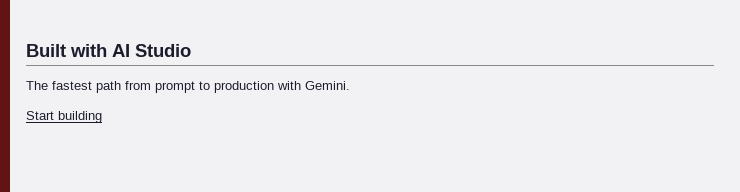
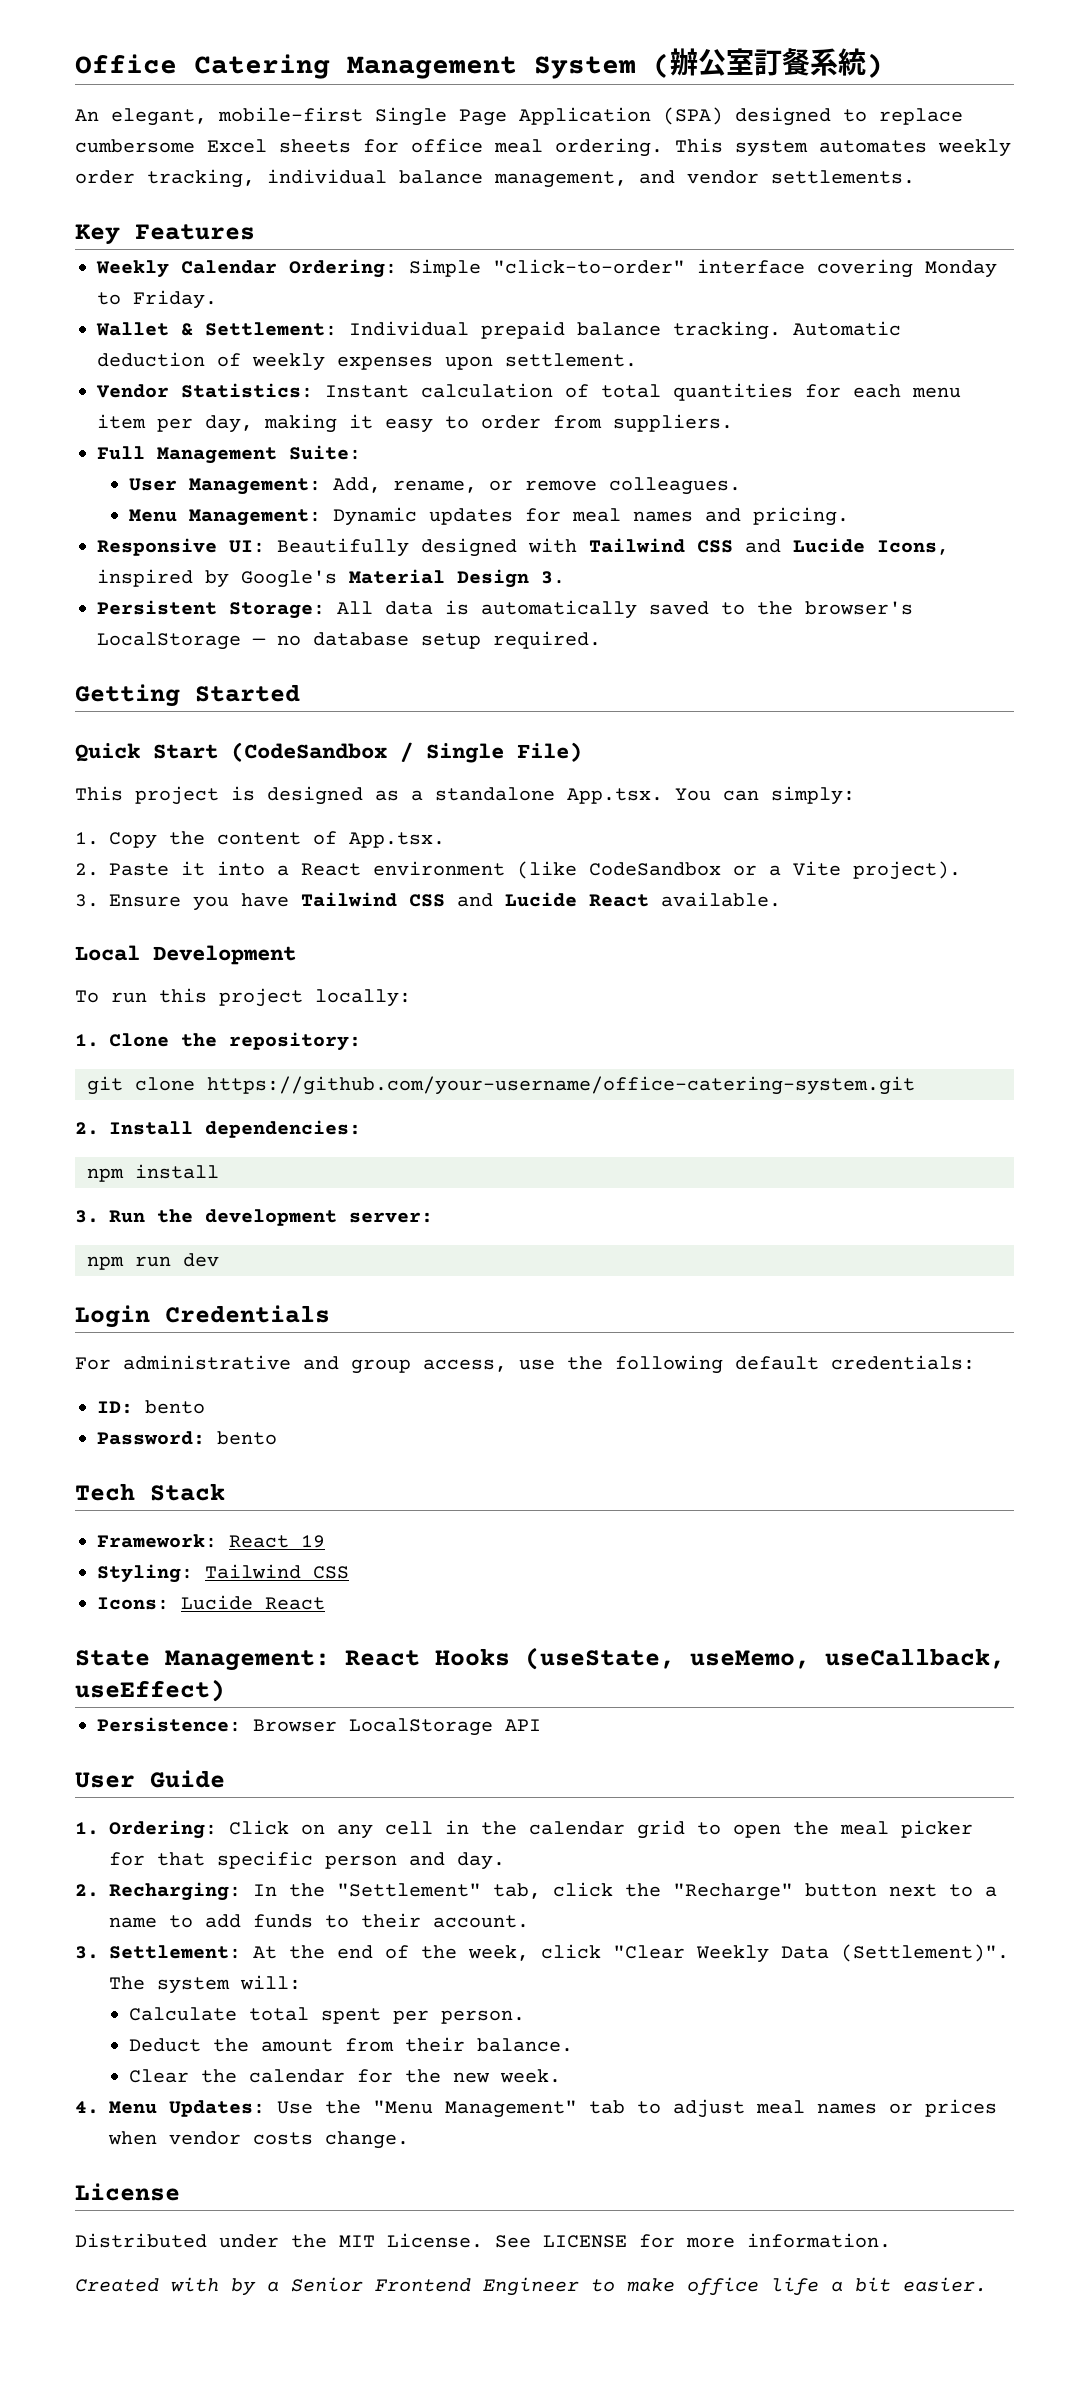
- Built with AI Studio
- The fastest path from prompt to production with Gemini.
- Start building
+ Office Catering Management System (辦公室訂餐系統)
+ An elegant, mobile-first Single Page Application (SPA) designed to replace cumbersome Excel sheets for office meal ordering. This system automates weekly order tracking, individual balance management, and vendor settlements.
+ Key Features
+ Weekly Calendar Ordering: Simple "click-to-order" interface covering Monday to Friday.
+ Wallet & Settlement: Individual prepaid balance tracking. Automatic deduction of weekly expenses upon settlement.
+ Vendor Statistics: Instant calculation of total quantities for each menu item per day, making it easy to order from suppliers.
+ Full Management Suite:
+ User Management: Add, rename, or remove colleagues.
+ Menu Management: Dynamic updates for meal names and pricing.
+ Responsive UI: Beautifully designed with Tailwind CSS and Lucide Icons, inspired by Google's Material Design 3.
+ Persistent Storage: All data is automatically saved to the browser's LocalStorage — no database setup required.
+ Getting Started
+ Quick Start (CodeSandbox / Single File)
+ This project is designed as a standalone App.tsx. You can simply:
+ 1. Copy the content of App.tsx.
+ 2. Paste it into a React environment (like CodeSandbox or a Vite project).
+ 3. Ensure you have Tailwind CSS and Lucide React available.
+ Local Development
+ To run this project locally:
+ 1. Clone the repository:
+ git clone https://github.com/your-username/office-catering-system.git
+ 2. Install dependencies:
+ npm install
+ 3. Run the development server:
+ npm run dev
+ Login Credentials
+ For administrative and group access, use the following default credentials:
+ ID: bento
+ Password: bento
+ Tech Stack
+ Framework: React 19
+ Styling: Tailwind CSS
+ Icons: Lucide React
+ State Management: React Hooks (useState, useMemo, useCallback, useEffect)
+ Persistence: Browser LocalStorage API
+ User Guide
+ 1. Ordering: Click on any cell in the calendar grid to open the meal picker for that specific person and day.
+ 2. Recharging: In the "Settlement" tab, click the "Recharge" button next to a name to add funds to their account.
+ 3. Settlement: At the end of the week, click "Clear Weekly Data (Settlement)". The system will:
+ Calculate total spent per person.
+ Deduct the amount from their balance.
+ Clear the calendar for the new week.
+ 4. Menu Updates: Use the "Menu Management" tab to adjust meal names or prices when vendor costs change.
+ License
+ Distributed under the MIT License. See LICENSE for more information.
+ Created with by a Senior Frontend Engineer to make office life a bit easier.

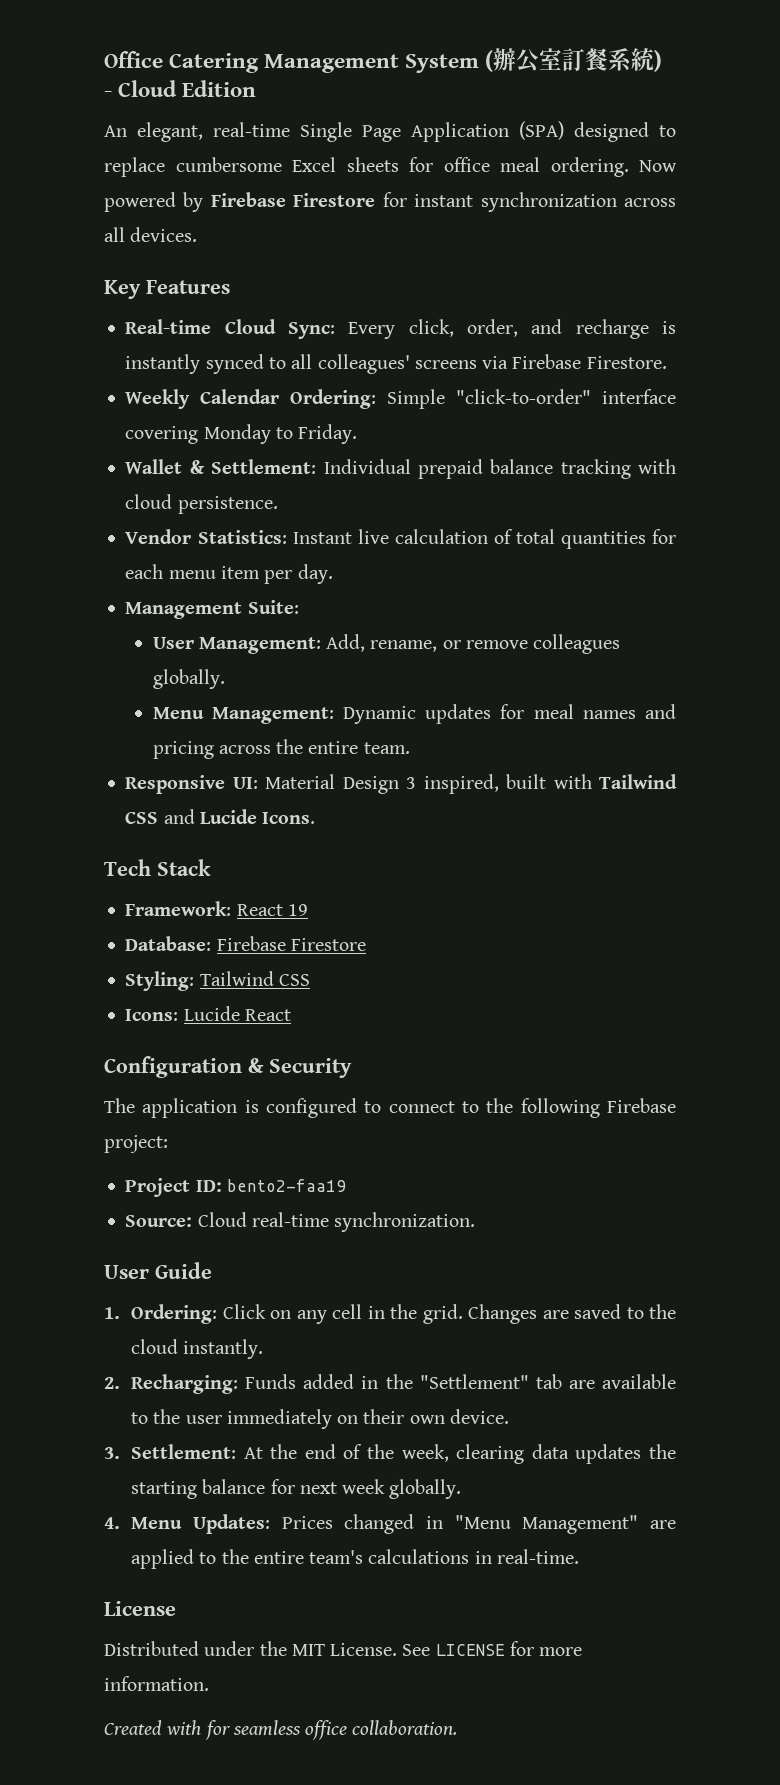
- Office Catering Management System (辦公室訂餐系統)
+ Office Catering Management System (辦公室訂餐系統) - Cloud Edition
- An elegant, mobile-first Single Page Application (SPA) designed to replace cumbersome Excel sheets for office meal ordering.
+ An elegant, real-time Single Page Application (SPA) designed to replace cumbersome Excel sheets for office meal ordering.
- This system automates weekly order tracking, individual balance management, and vendor settlements.
+ Now powered by Firebase Firestore for instant synchronization across all devices.
  Key Features
+ Real-time Cloud Sync: Every click, order, and recharge is instantly synced to all colleagues' screens via Firebase Firestore.
- Wallet & Settlement: Individual prepaid balance tracking. Automatic deduction of weekly expenses upon settlement.
+ Wallet & Settlement: Individual prepaid balance tracking with cloud persistence.
- Vendor Statistics: Instant calculation of total quantities for each menu item per day, making it easy to order from suppliers.
- Full Management Suite:
+ Vendor Statistics: Instant live calculation of total quantities for each menu item per day.
+ Management Suite:
- User Management: Add, rename, or remove colleagues.
+ User Management: Add, rename, or remove colleagues globally.
- Menu Management: Dynamic updates for meal names and pricing.
- Responsive UI: Beautifully designed with Tailwind CSS and Lucide Icons, inspired by Google's Material Design 3.
- Persistent Storage: All data is automatically saved to the browser's LocalStorage — no database setup required.
- Getting Started
- Quick Start (CodeSandbox / Single File)
- This project is designed as a standalone App.tsx. You can simply:
- 1. Copy the content of App.tsx.
- 2. Paste it into a React environment (like CodeSandbox or a Vite project).
- 3. Ensure you have Tailwind CSS and Lucide React available.
- Local Development
- To run this project locally:
- 1. Clone the repository:
- git clone https://github.com/your-username/office-catering-system.git
- 2. Install dependencies:
- npm install
- 3. Run the development server:
- npm run dev
- Login Credentials
- For administrative and group access, use the following default credentials:
- ID: bento
- Password: bento
+ Menu Management: Dynamic updates for meal names and pricing across the entire team.
+ Responsive UI: Material Design 3 inspired, built with Tailwind CSS and Lucide Icons.
+ Database: Firebase Firestore
- State Management: React Hooks (useState, useMemo, useCallback, useEffect)
- Persistence: Browser LocalStorage API
+ Configuration & Security
+ The application is configured to connect to the following Firebase project:
+ Project ID: bento2-faa19
+ Source: Cloud real-time synchronization.
- 1. Ordering: Click on any cell in the calendar grid to open the meal picker for that specific person and day.
- 2. Recharging: In the "Settlement" tab, click the "Recharge" button next to a name to add funds to their account.
+ 1. Ordering: Click on any cell in the grid. Changes are saved to the cloud instantly.
+ 2. Recharging: Funds added in the "Settlement" tab are available to the user immediately on their own device.
- 3. Settlement: At the end of the week, click "Clear Weekly Data (Settlement)". The system will:
- Calculate total spent per person.
- Deduct the amount from their balance.
- Clear the calendar for the new week.
- 4. Menu Updates: Use the "Menu Management" tab to adjust meal names or prices when vendor costs change.
+ 3. Settlement: At the end of the week, clearing data updates the starting balance for next week globally.
+ 4. Menu Updates: Prices changed in "Menu Management" are applied to the entire team's calculations in real-time.
- Created with by a Senior Frontend Engineer to make office life a bit easier.
+ Created with for seamless office collaboration.

